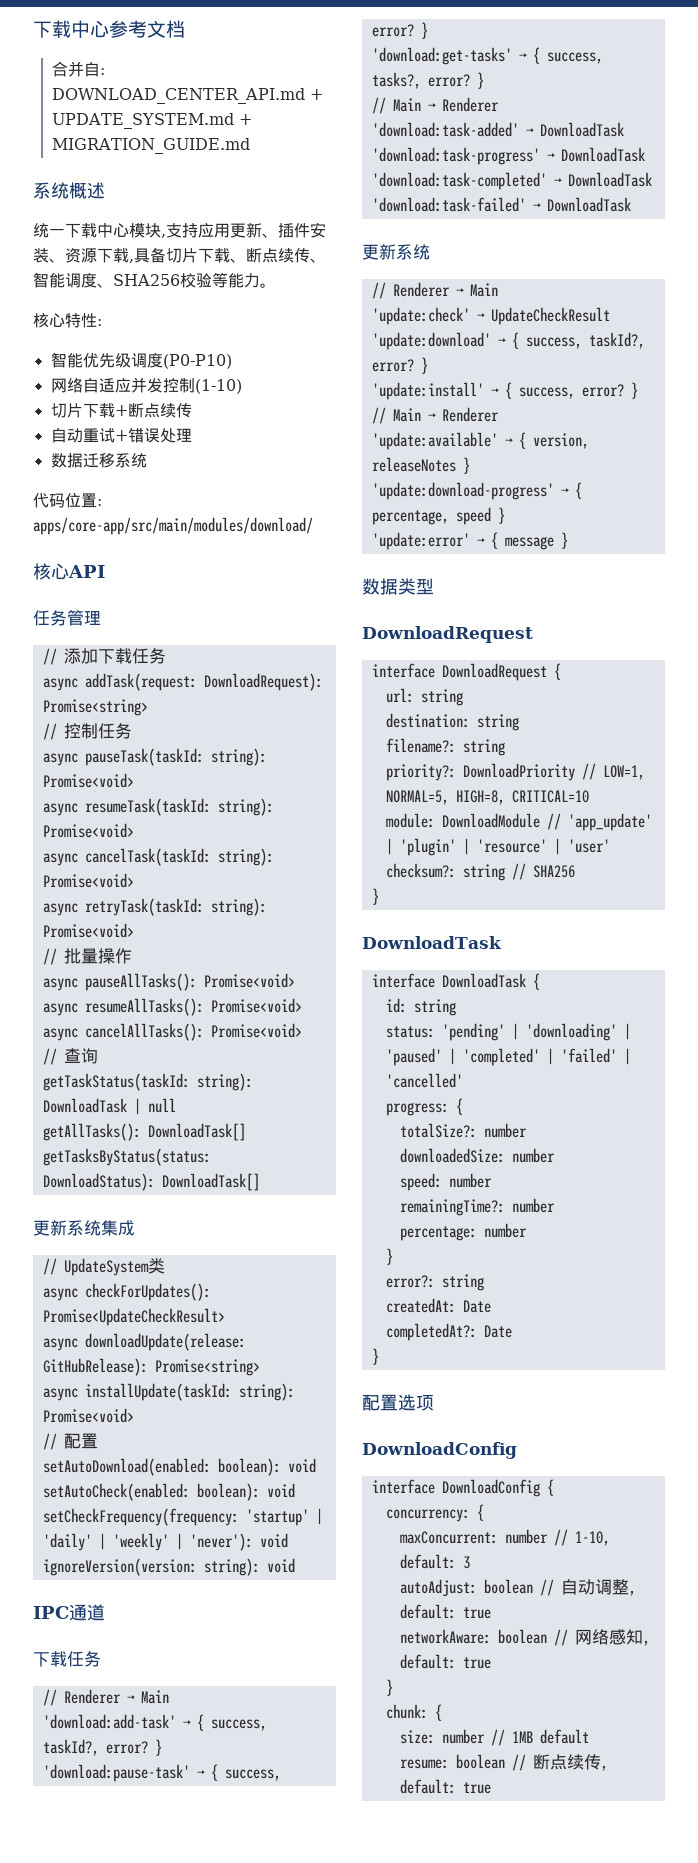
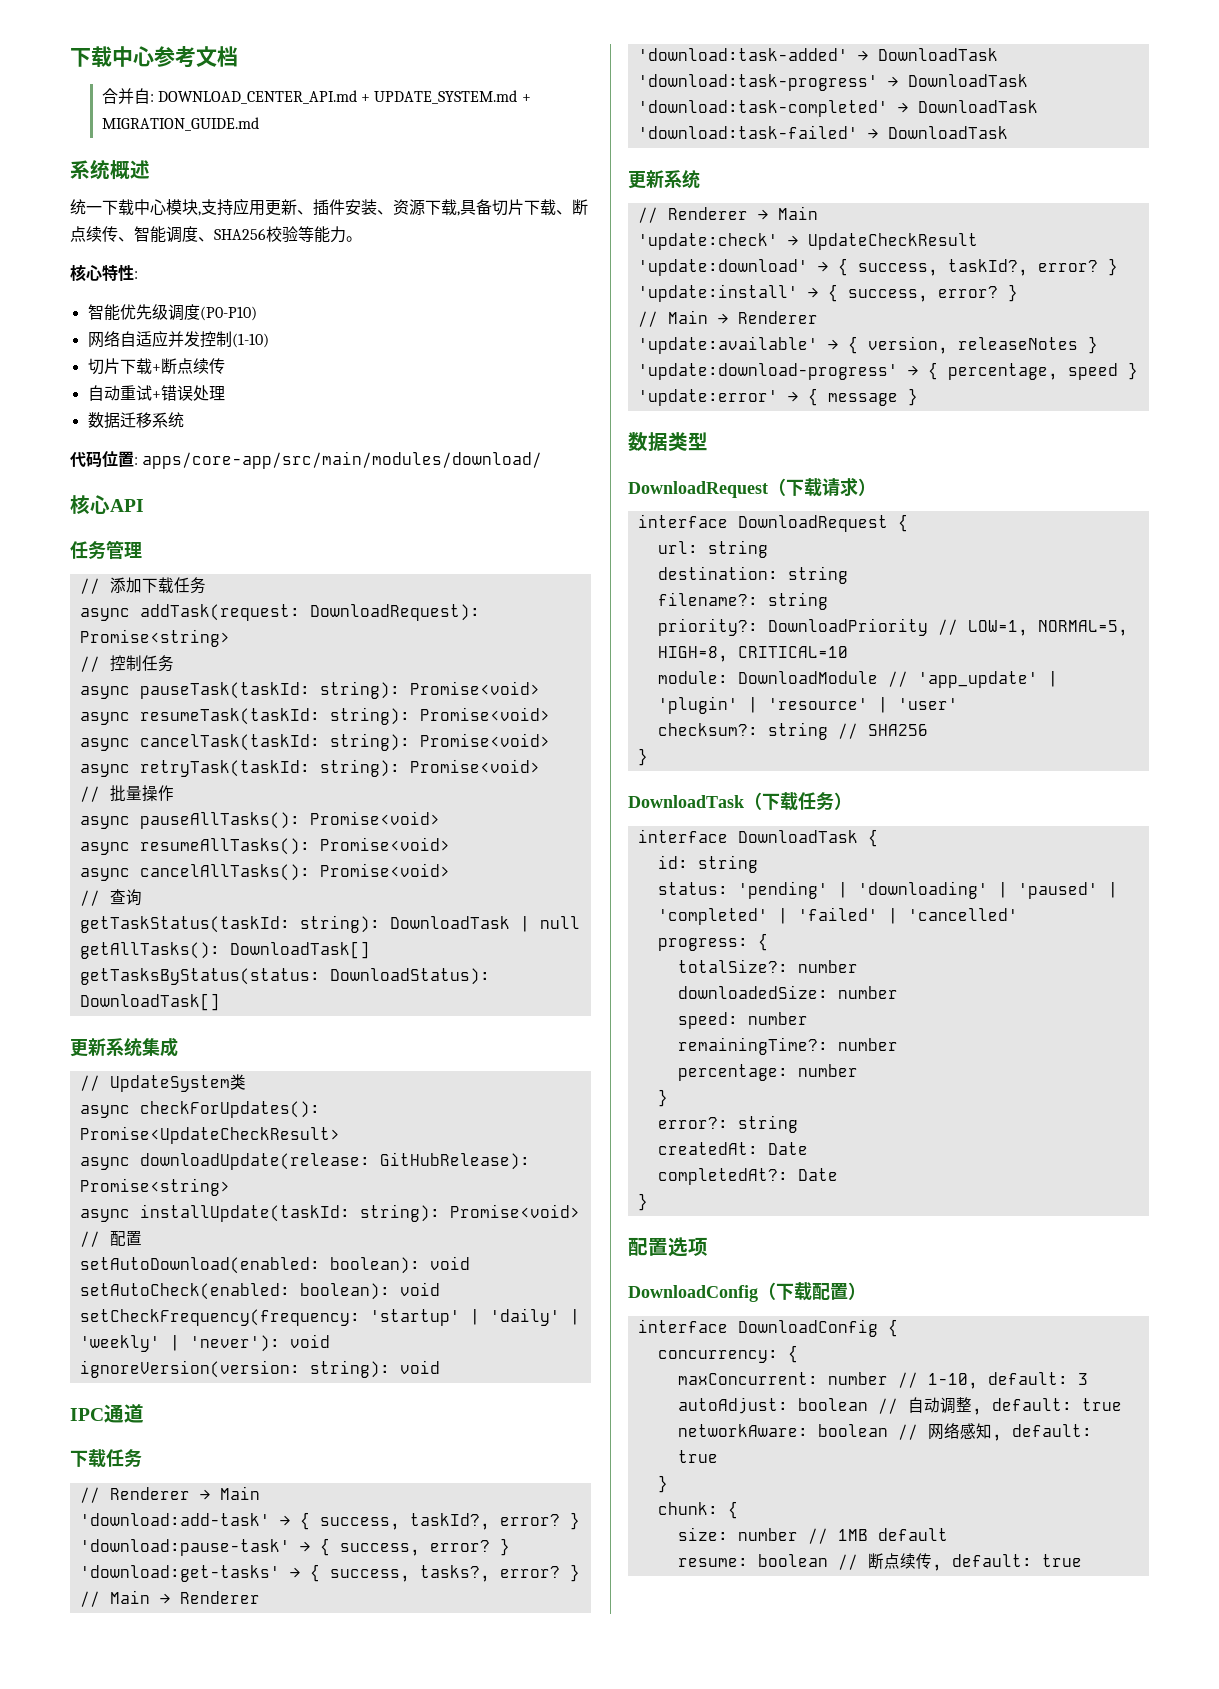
  数据类型
- DownloadRequest
+ DownloadRequest（下载请求）
  checksum?: string // SHA256
  }
- DownloadTask
+ DownloadTask（下载任务）
  配置选项
- DownloadConfig
+ DownloadConfig（下载配置）

